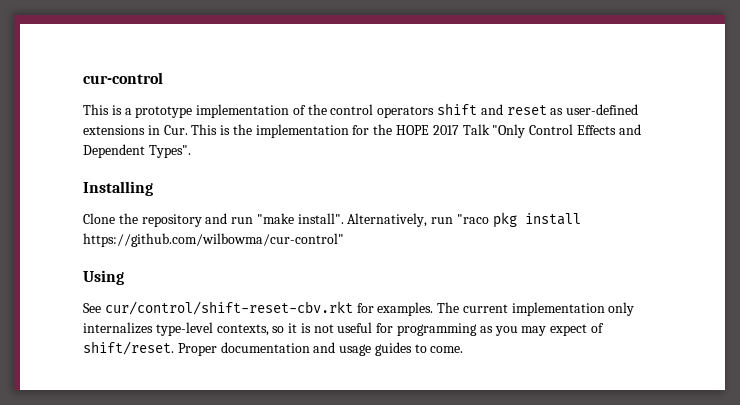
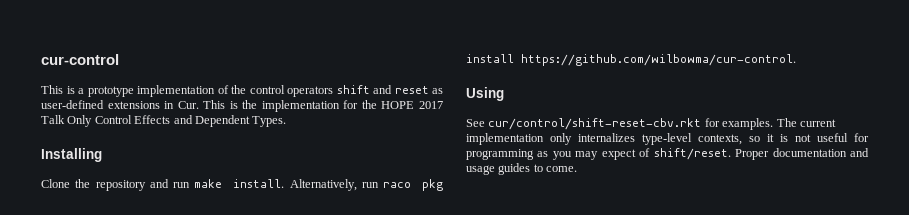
- This is a prototype implementation of the control operators shift and reset as user-defined extensions in Cur. This is the implementation for the HOPE 2017 Talk "Only Control Effects and Dependent Types".
+ This is a prototype implementation of the control operators shift and reset as user-defined extensions in Cur. This is the implementation for the HOPE 2017 Talk Only Control Effects and Dependent Types.
- Clone the repository and run "make install".
+ Clone the repository and run make install.
- Alternatively, run "raco pkg install https://github.com/wilbowma/cur-control"
+ Alternatively, run raco pkg install https://github.com/wilbowma/cur-control.

